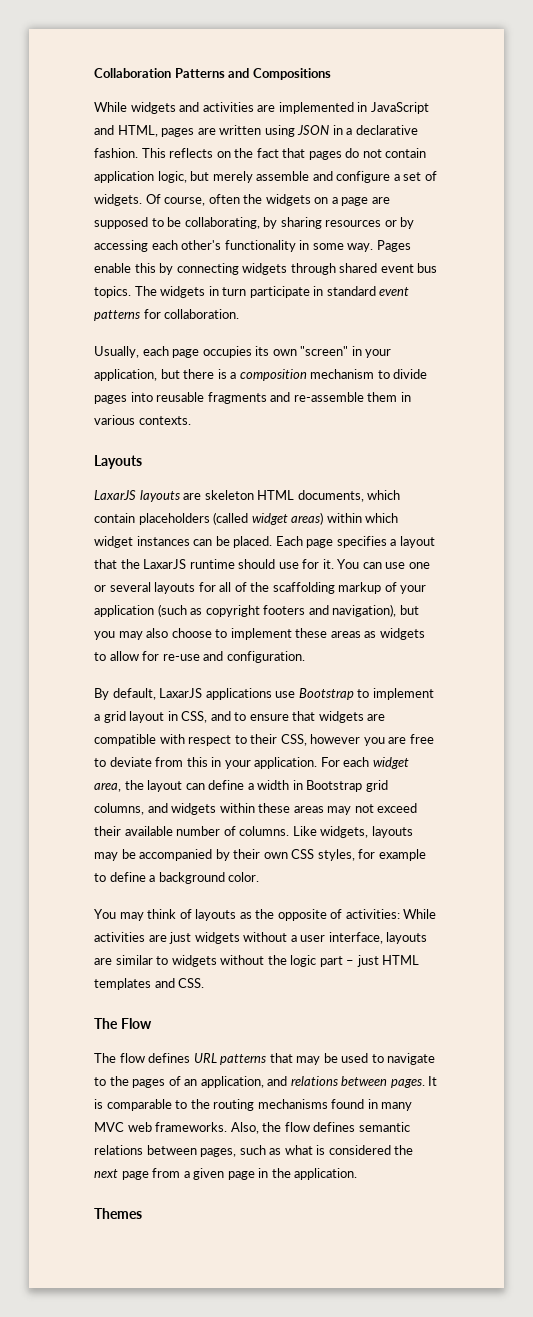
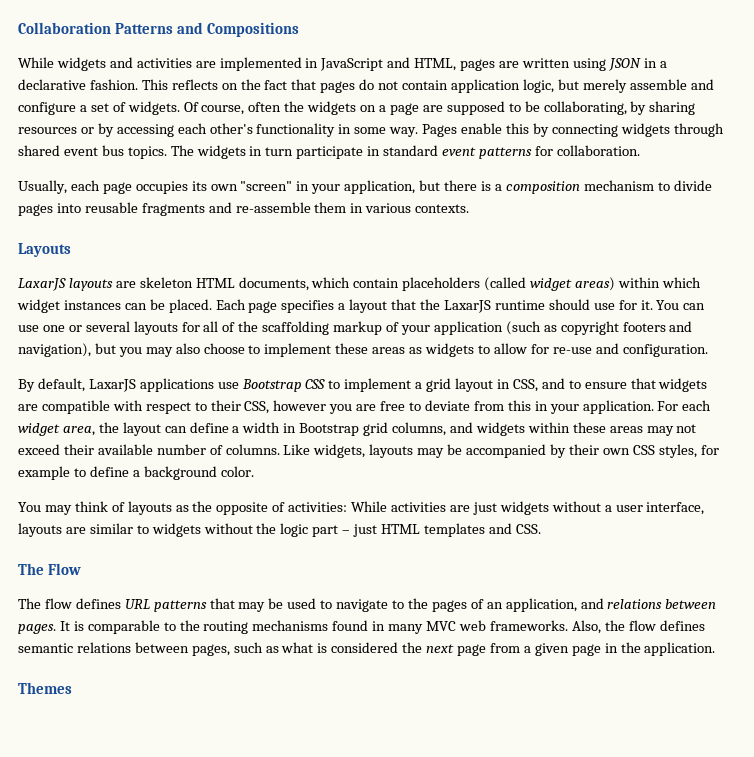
- By default, LaxarJS applications use Bootstrap to implement a grid layout in CSS, and to ensure that widgets are compatible with respect to their CSS, however you are free to deviate from this in your application.
+ By default, LaxarJS applications use Bootstrap CSS to implement a grid layout in CSS, and to ensure that widgets are compatible with respect to their CSS, however you are free to deviate from this in your application.

